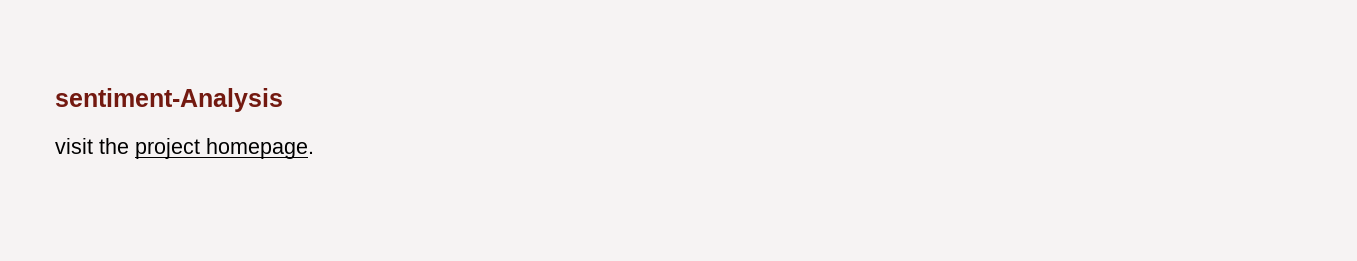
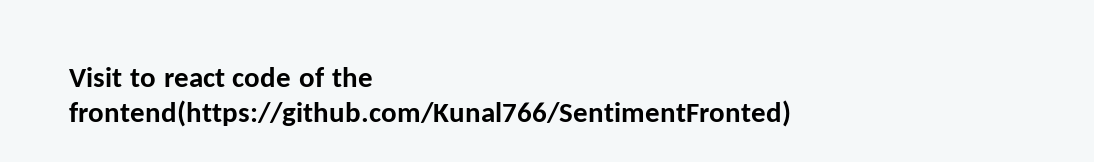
- sentiment-Analysis
- visit the project homepage.
+ Visit to react code of the frontend(https://github.com/Kunal766/SentimentFronted)

